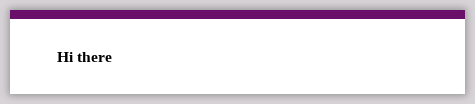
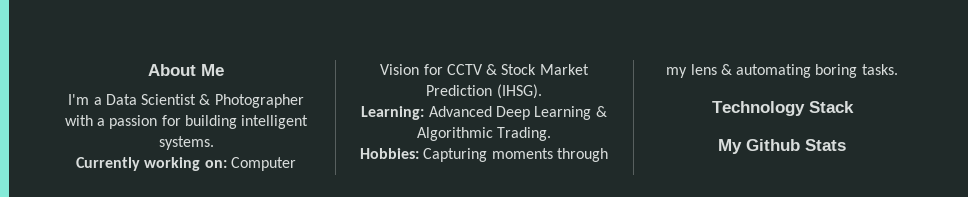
- Hi there
+ About Me
+ I'm a Data Scientist & Photographer with a passion for building intelligent systems.
+ Currently working on: Computer Vision for CCTV & Stock Market Prediction (IHSG).
+ Learning: Advanced Deep Learning & Algorithmic Trading.
+ Hobbies: Capturing moments through my lens & automating boring tasks.
+ Technology Stack
+ My Github Stats

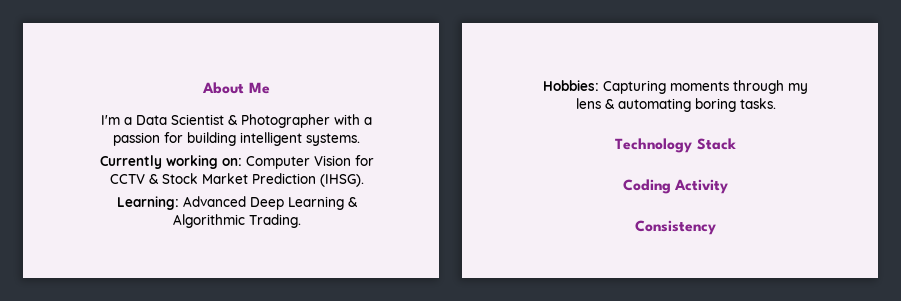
- My Github Stats
+ Coding Activity
+ Consistency

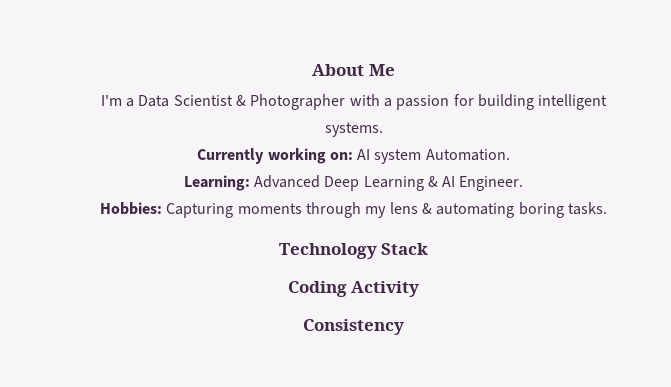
- Currently working on: Computer Vision for CCTV & Stock Market Prediction (IHSG).
+ Currently working on: AI system Automation.
- Learning: Advanced Deep Learning & Algorithmic Trading.
+ Learning: Advanced Deep Learning & AI Engineer.

